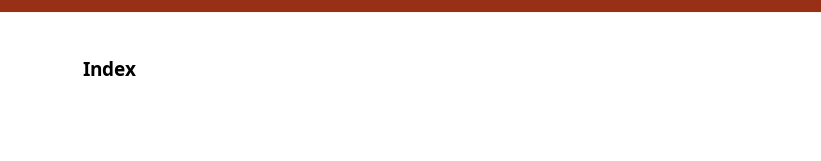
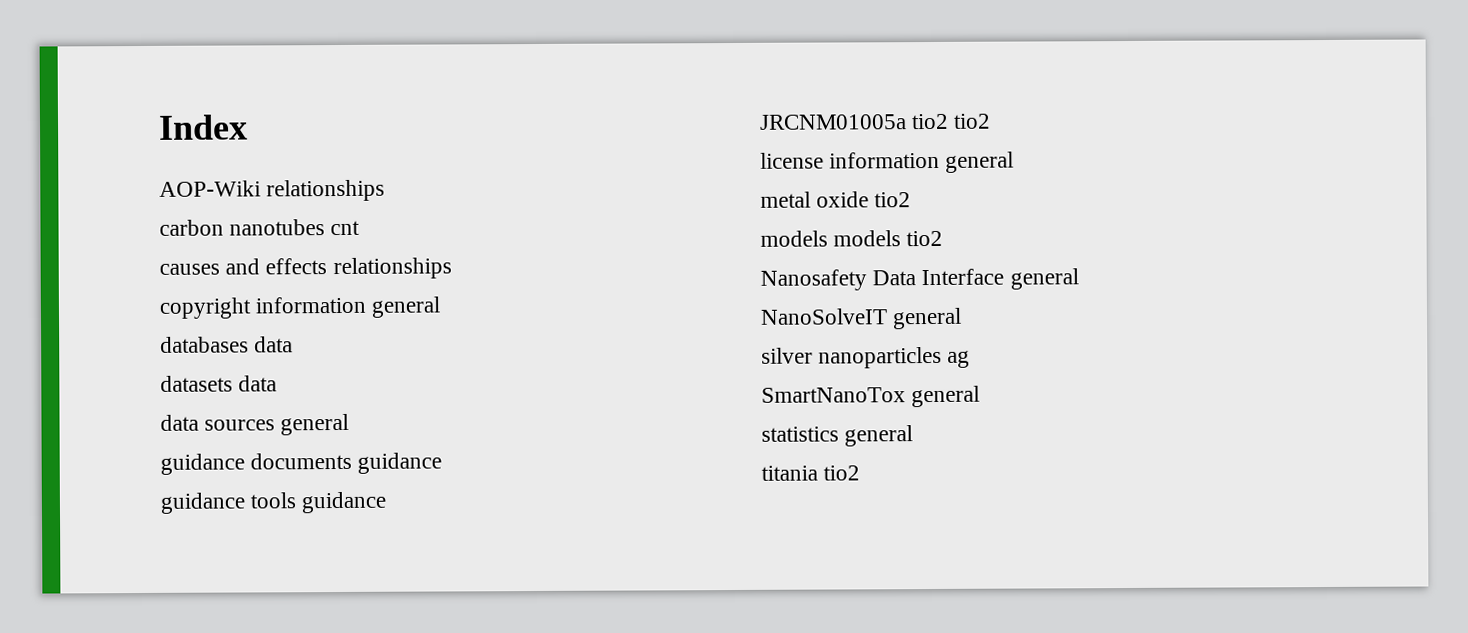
+ AOP-Wiki relationships
+ carbon nanotubes cnt
+ causes and effects relationships
+ copyright information general
+ databases data
+ datasets data
+ data sources general
+ guidance documents guidance
+ guidance tools guidance
+ JRCNM01005a tio2 tio2
+ license information general
+ metal oxide tio2
+ models models tio2
+ Nanosafety Data Interface general
+ NanoSolveIT general
+ silver nanoparticles ag
+ SmartNanoTox general
+ statistics general
+ titania tio2

